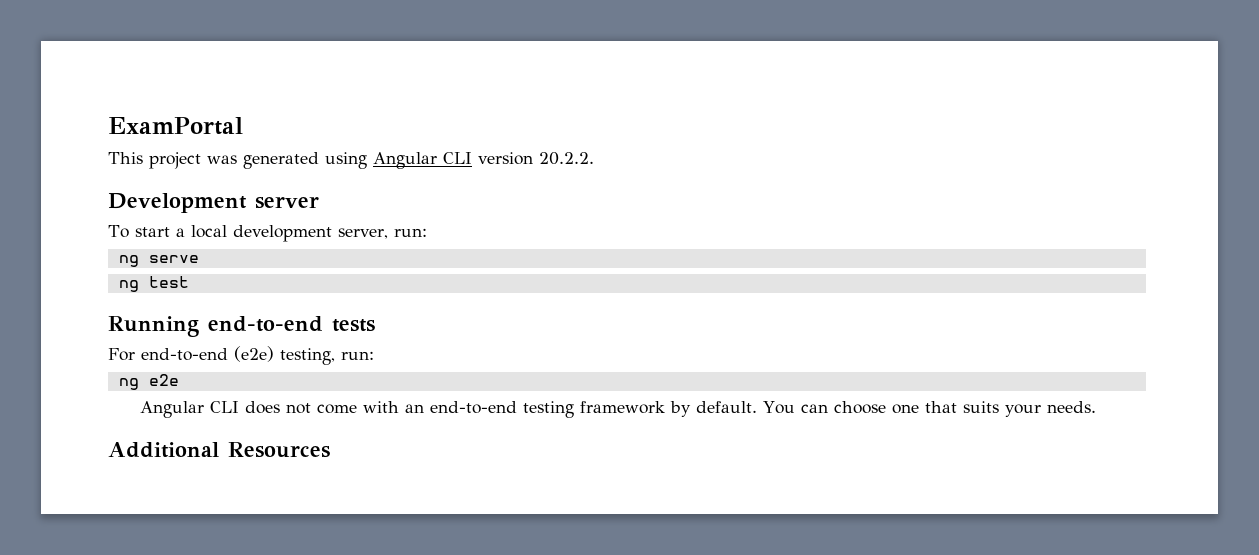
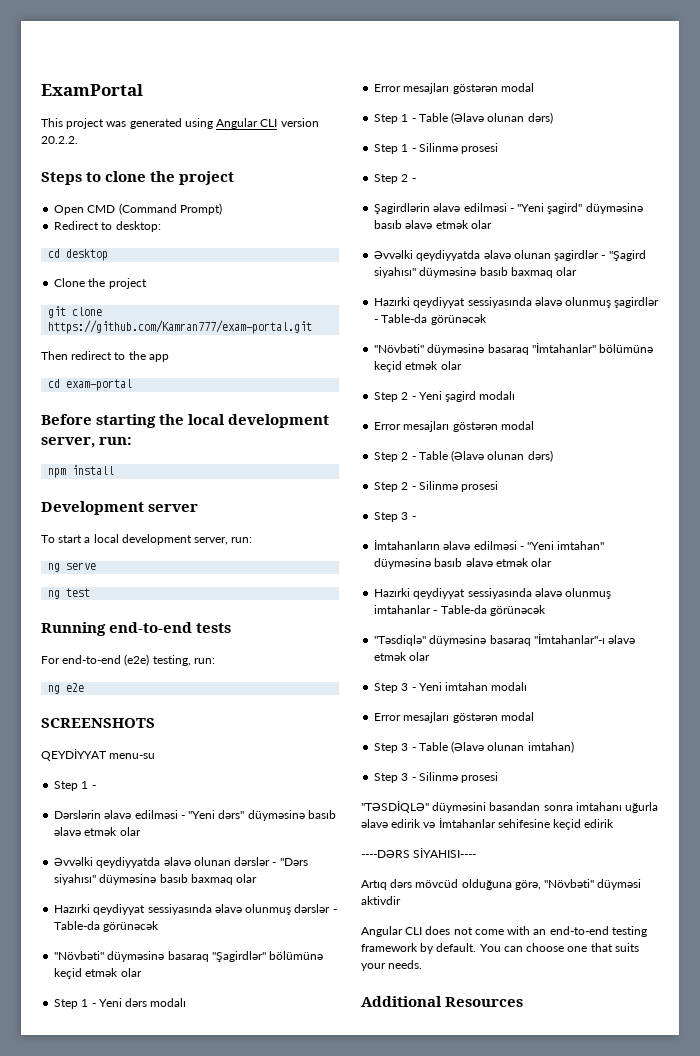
+ Steps to clone the project
+ Open CMD (Command Prompt)
+ Redirect to desktop:
+ cd desktop
+ Clone the project
+ git clone https://github.com/Kamran777/exam-portal.git
+ Then redirect to the app
+ cd exam-portal
+ Before starting the local development server, run:
+ npm install
+ SCREENSHOTS
+ QEYDİYYAT menu-su
+ Step 1 -
+ Dərslərin əlavə edilməsi - "Yeni dərs" düyməsinə basıb əlavə etmək olar
+ Əvvəlki qeydiyyatda əlavə olunan dərslər - "Dərs siyahısı" düyməsinə basıb baxmaq olar
+ Hazırki qeydiyyat sessiyasında əlavə olunmuş dərslər - Table-da görünəcək
+ "Növbəti" düyməsinə basaraq "Şagirdlər" bölümünə keçid etmək olar
+ Step 1 - Yeni dərs modalı
+ Error mesajları göstərən modal
+ Step 1 - Table (Əlavə olunan dərs)
+ Step 1 - Silinmə prosesi
+ Step 2 -
+ Şagirdlərin əlavə edilməsi - "Yeni şagird" düyməsinə basıb əlavə etmək olar
+ Əvvəlki qeydiyyatda əlavə olunan şagirdlər - "Şagird siyahısı" düyməsinə basıb baxmaq olar
+ Hazırki qeydiyyat sessiyasında əlavə olunmuş şagirdlər - Table-da görünəcək
+ "Növbəti" düyməsinə basaraq "İmtahanlar" bölümünə keçid etmək olar
+ Step 2 - Yeni şagird modalı
+ Error mesajları göstərən modal
+ Step 2 - Table (Əlavə olunan dərs)
+ Step 2 - Silinmə prosesi
+ Step 3 -
+ İmtahanların əlavə edilməsi - "Yeni imtahan" düyməsinə basıb əlavə etmək olar
+ Hazırki qeydiyyat sessiyasında əlavə olunmuş imtahanlar - Table-da görünəcək
+ "Təsdiqlə" düyməsinə basaraq "İmtahanlar"-ı əlavə etmək olar
+ Step 3 - Yeni imtahan modalı
+ Error mesajları göstərən modal
+ Step 3 - Table (Əlavə olunan imtahan)
+ Step 3 - Silinmə prosesi
+ "TƏSDİQLƏ" düyməsini basandan sonra imtahanı uğurla əlavə edirik və İmtahanlar sehifesine keçid edirik
+ ----DƏRS SİYAHISI----
+ Artıq dərs mövcüd olduğuna görə, "Növbəti" düyməsi aktivdir

